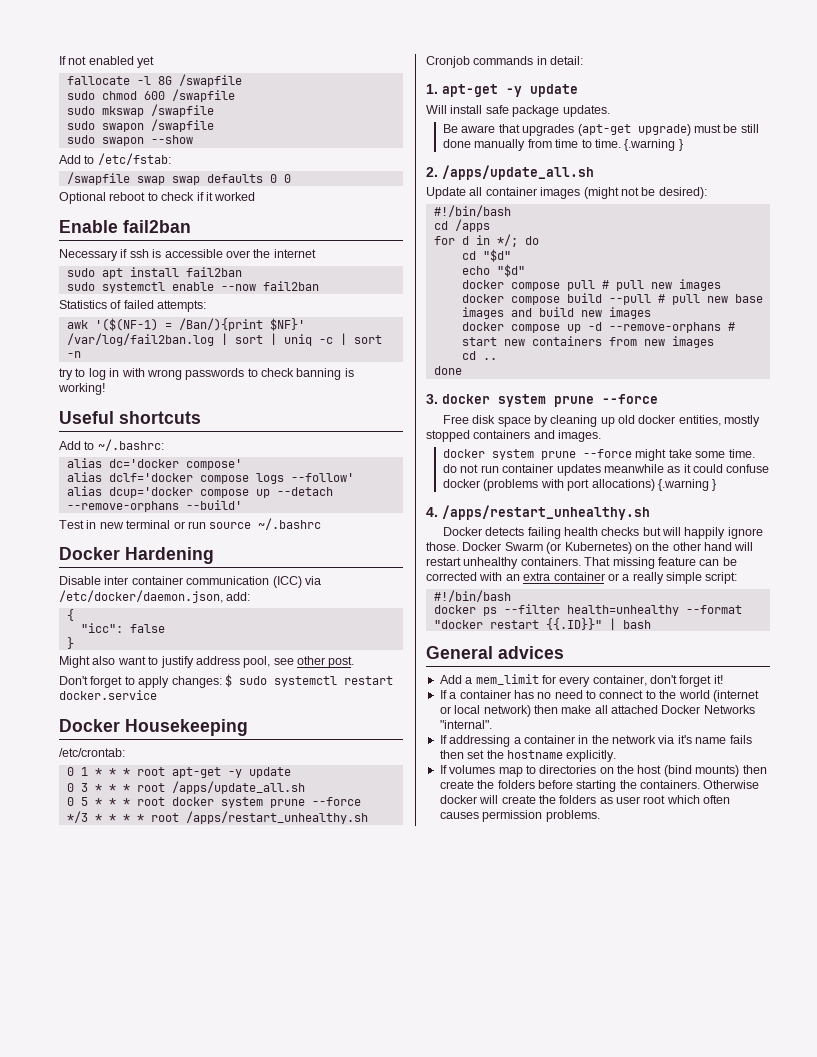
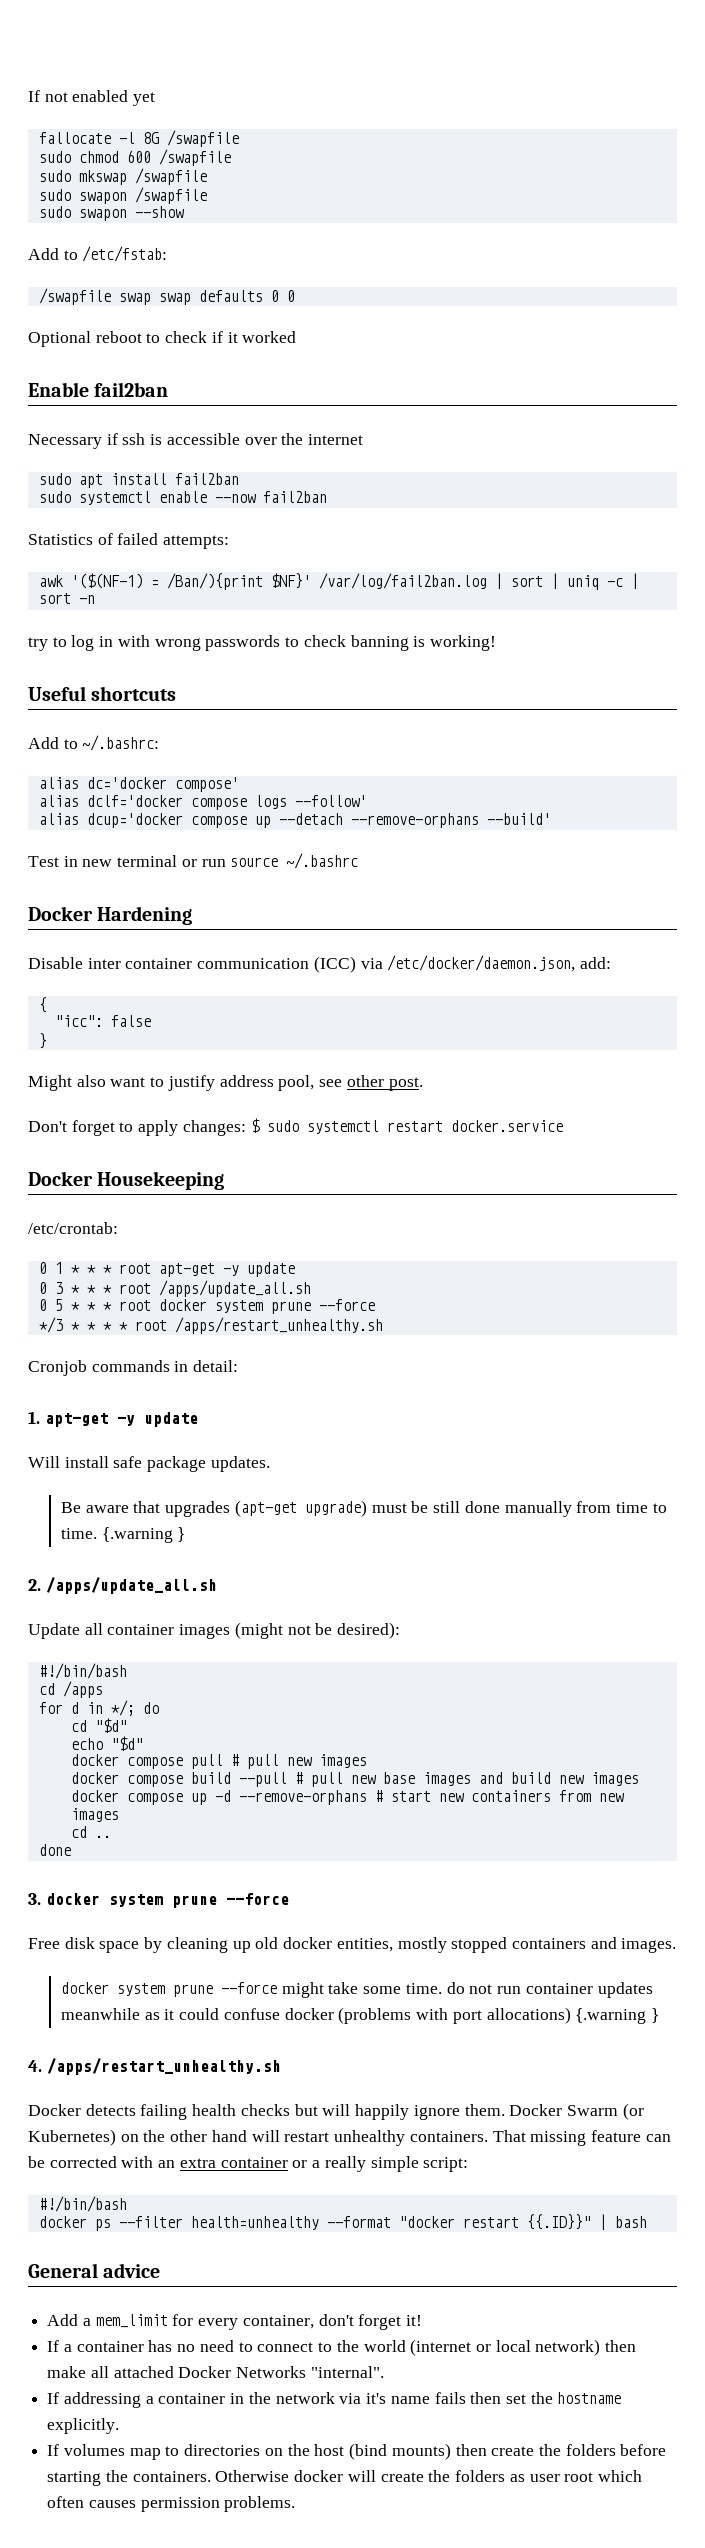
- Docker detects failing health checks but will happily ignore those.
+ Docker detects failing health checks but will happily ignore them.
- General advices
+ General advice

